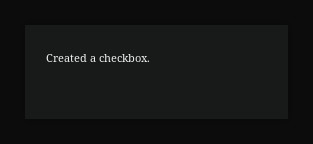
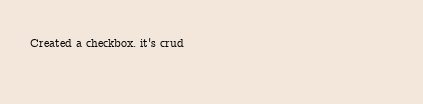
- Created a checkbox.
+ Created a checkbox. it's crud

